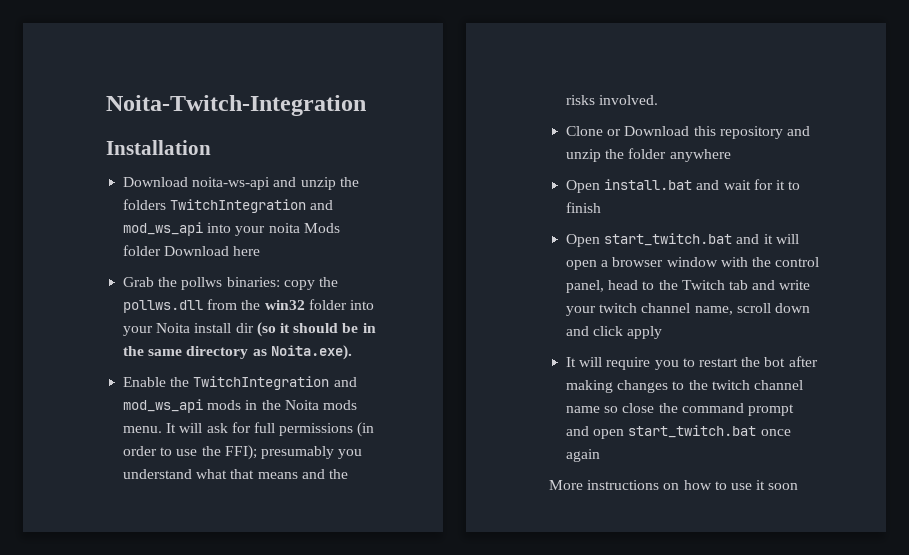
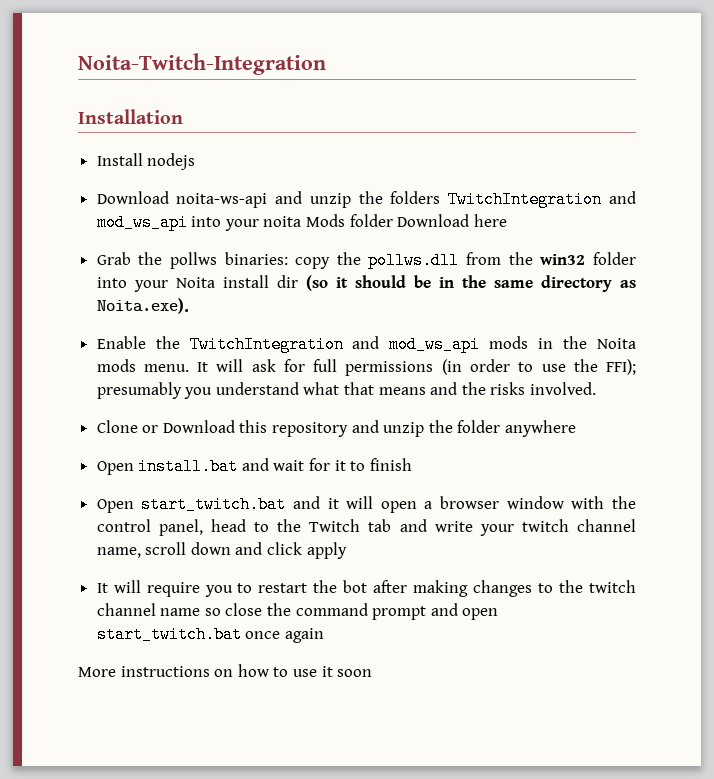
+ Install nodejs

